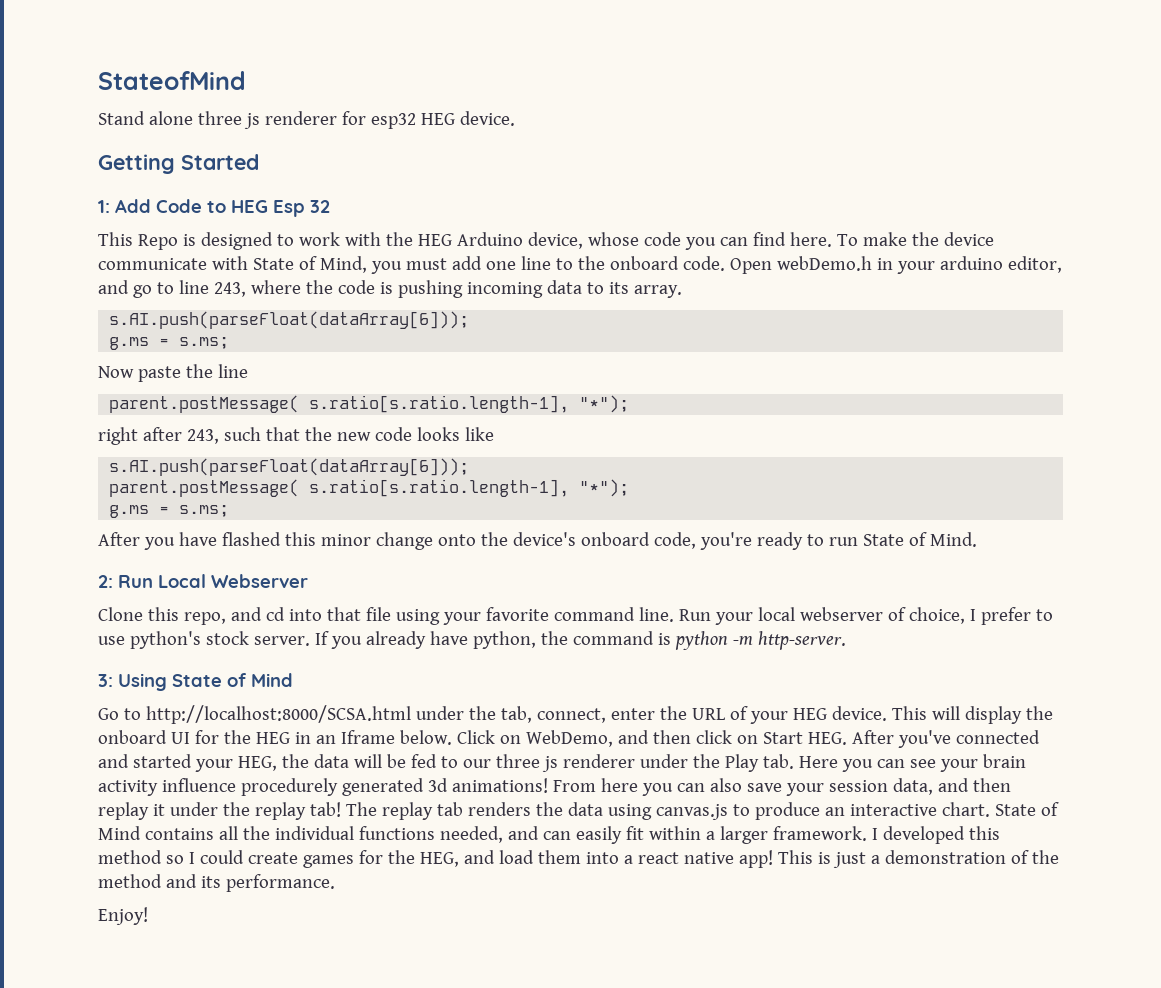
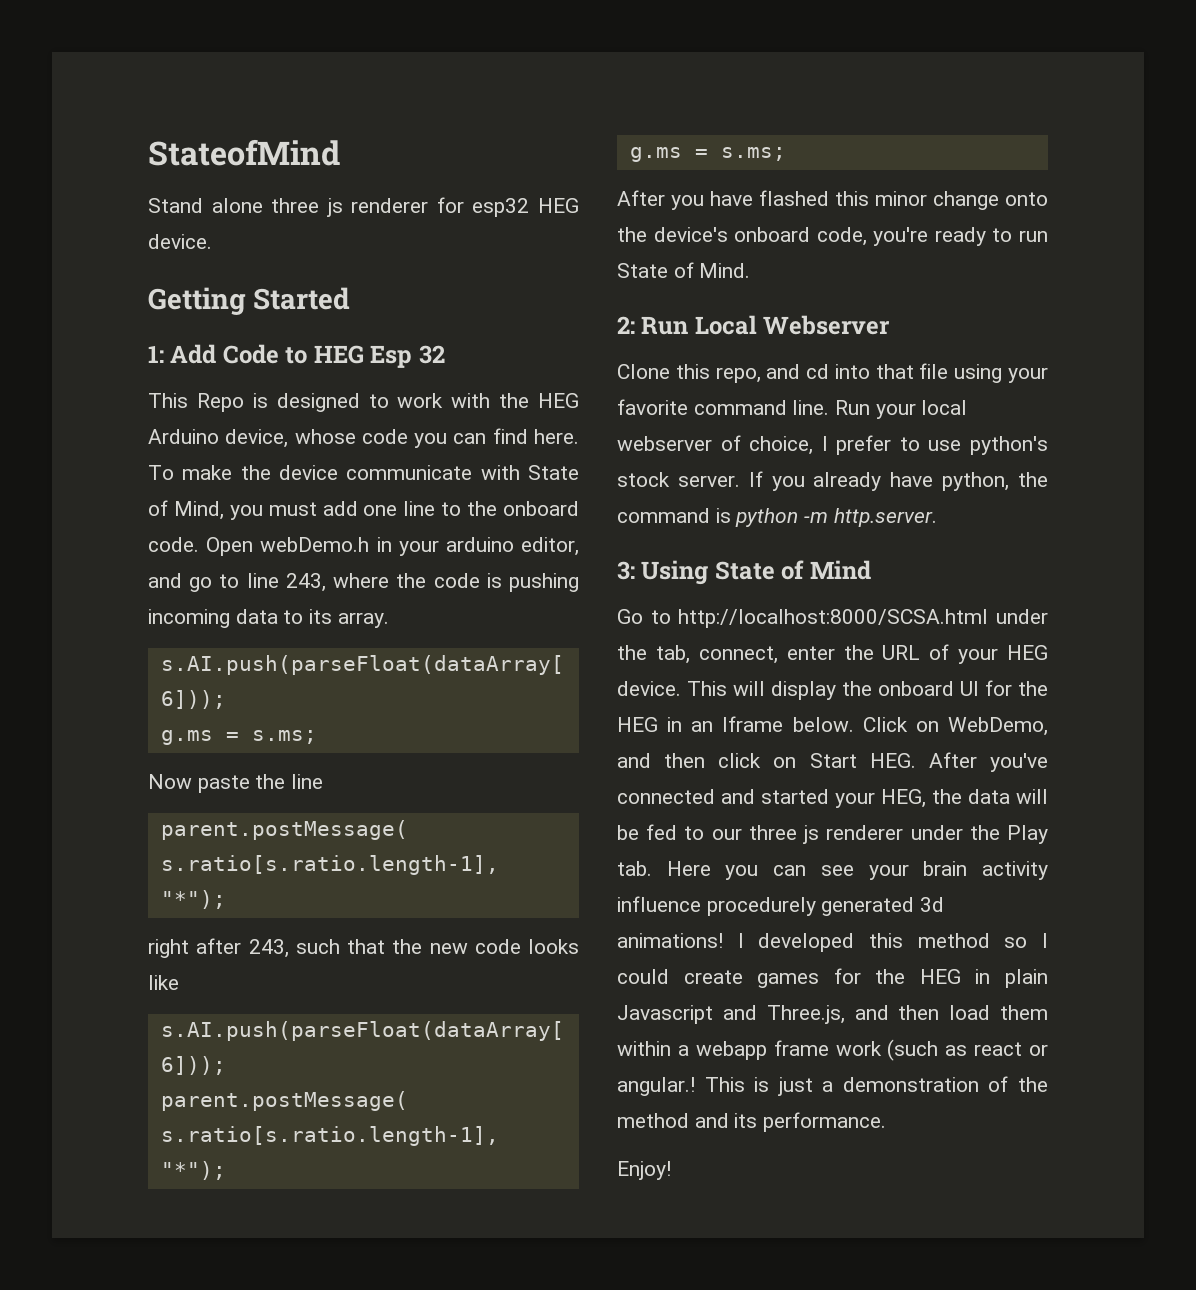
- If you already have python, the command is python -m http-server.
+ If you already have python, the command is python -m http.server.
- From here you can also save your session data, and then replay it under the replay tab! The replay tab renders the data using canvas.js to produce an interactive chart. State of Mind contains all the individual functions needed, and can easily fit within a larger framework.
- I developed this method so I could create games for the HEG, and load them into a react native app!
+ I developed this method so I could create games for the HEG in plain Javascript and Three.js, and then load them within a webapp frame work (such as react or angular.!

